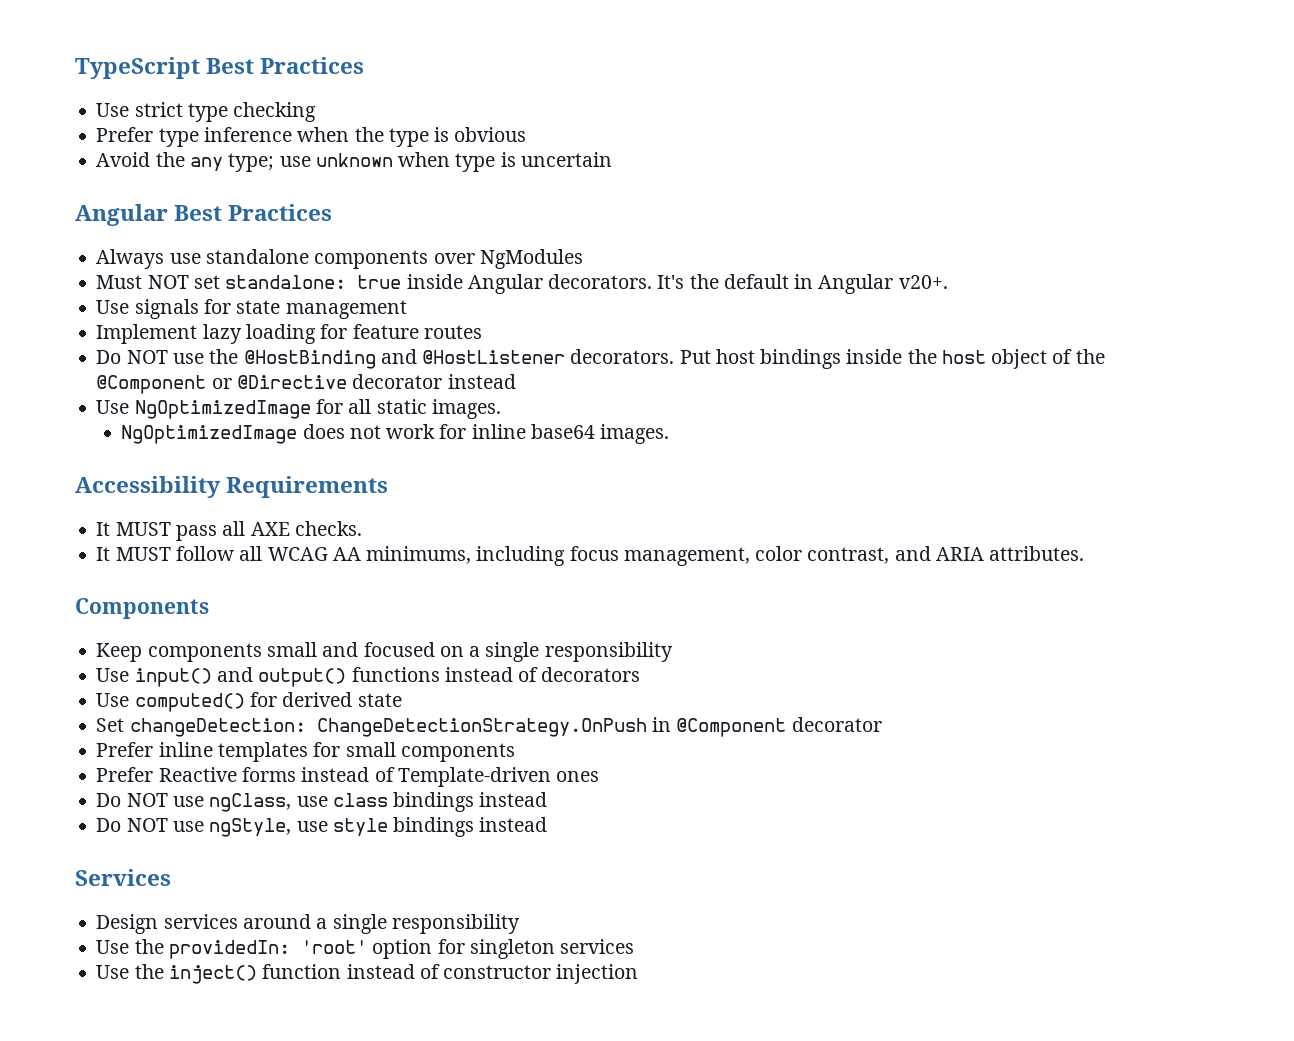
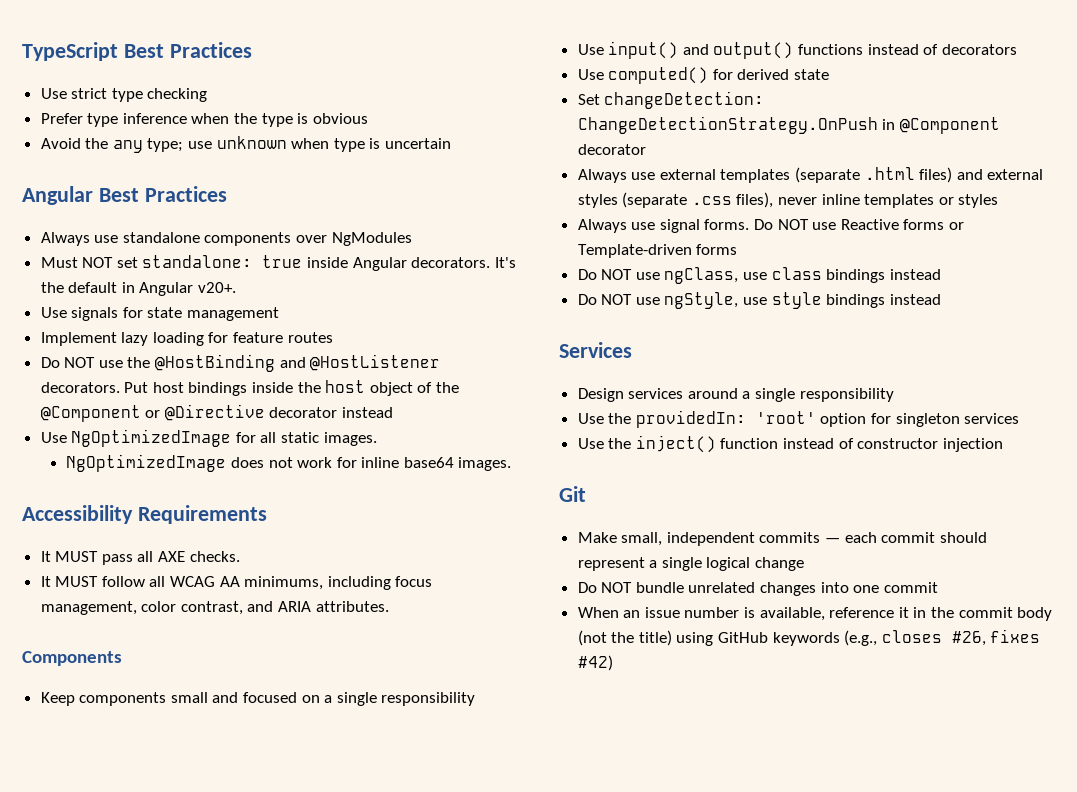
- Prefer inline templates for small components
- Prefer Reactive forms instead of Template-driven ones
+ Always use external templates (separate .html files) and external styles (separate .css files), never inline templates or styles
+ Always use signal forms. Do NOT use Reactive forms or Template-driven forms
+ Git
+ Make small, independent commits — each commit should represent a single logical change
+ Do NOT bundle unrelated changes into one commit
+ When an issue number is available, reference it in the commit body (not the title) using GitHub keywords (e.g., closes #26, fixes #42)

